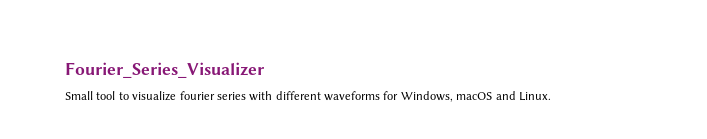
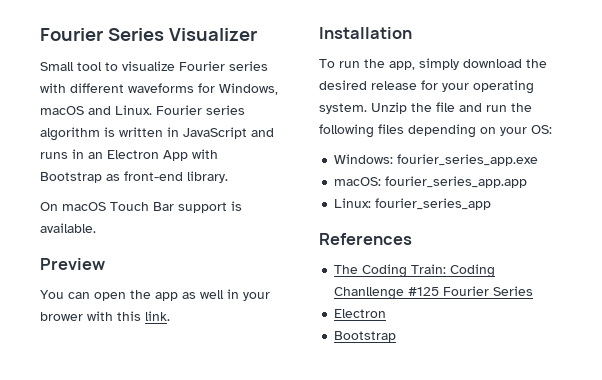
- Fourier_Series_Visualizer
+ Fourier Series Visualizer
- Small tool to visualize fourier series with different waveforms for Windows, macOS and Linux.
+ Small tool to visualize Fourier series with different waveforms for Windows, macOS and Linux.
+ Fourier series algorithm is written in JavaScript and runs in an Electron App with Bootstrap as front-end library.
+ On macOS Touch Bar support is available.
+ Preview
+ You can open the app as well in your brower with this link.
+ Installation
+ To run the app, simply download the desired release for your operating system. Unzip the file and run the following files depending on your OS:
+ Windows: fourier_series_app.exe
+ macOS: fourier_series_app.app
+ Linux: fourier_series_app
+ References
+ The Coding Train: Coding Chanllenge #125 Fourier Series
+ Electron
+ Bootstrap

